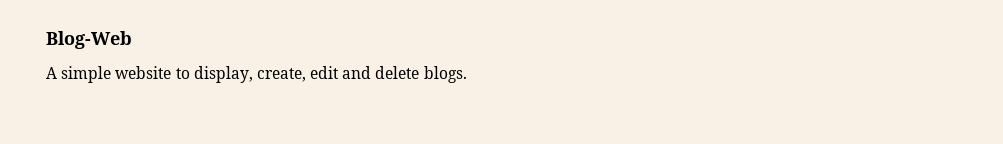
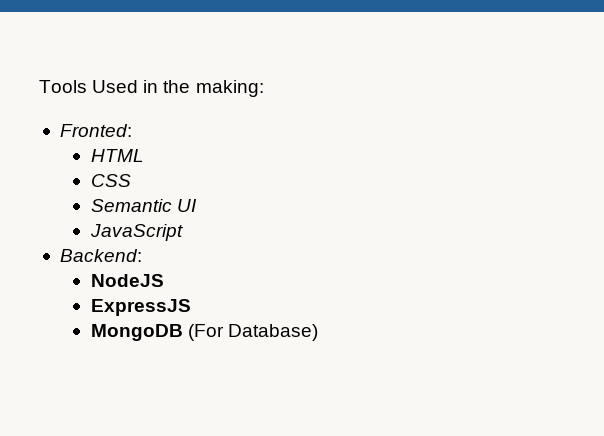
- Blog-Web
- A simple website to display, create, edit and delete blogs.
+ Tools Used in the making:
+ Fronted:
+ HTML
+ CSS
+ Semantic UI
+ JavaScript
+ Backend:
+ NodeJS
+ ExpressJS
+ MongoDB (For Database)

